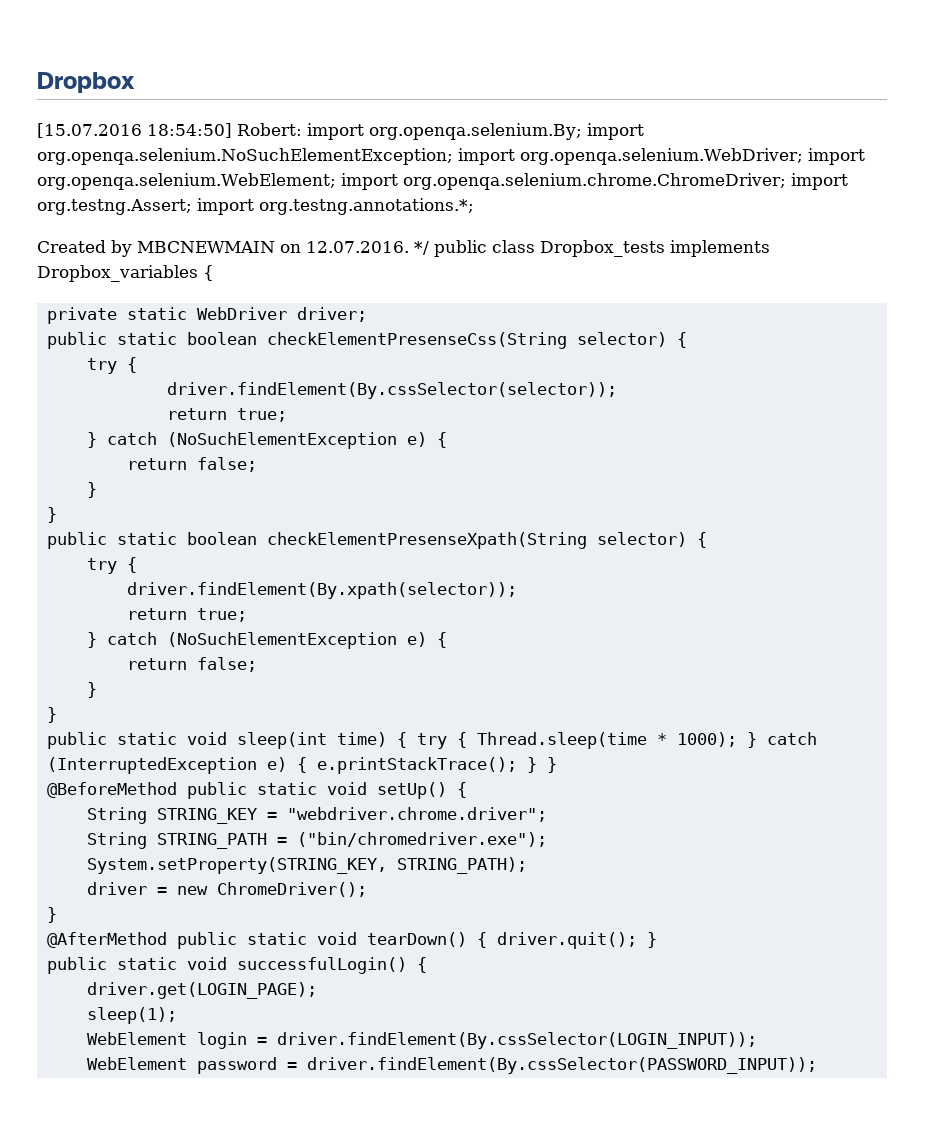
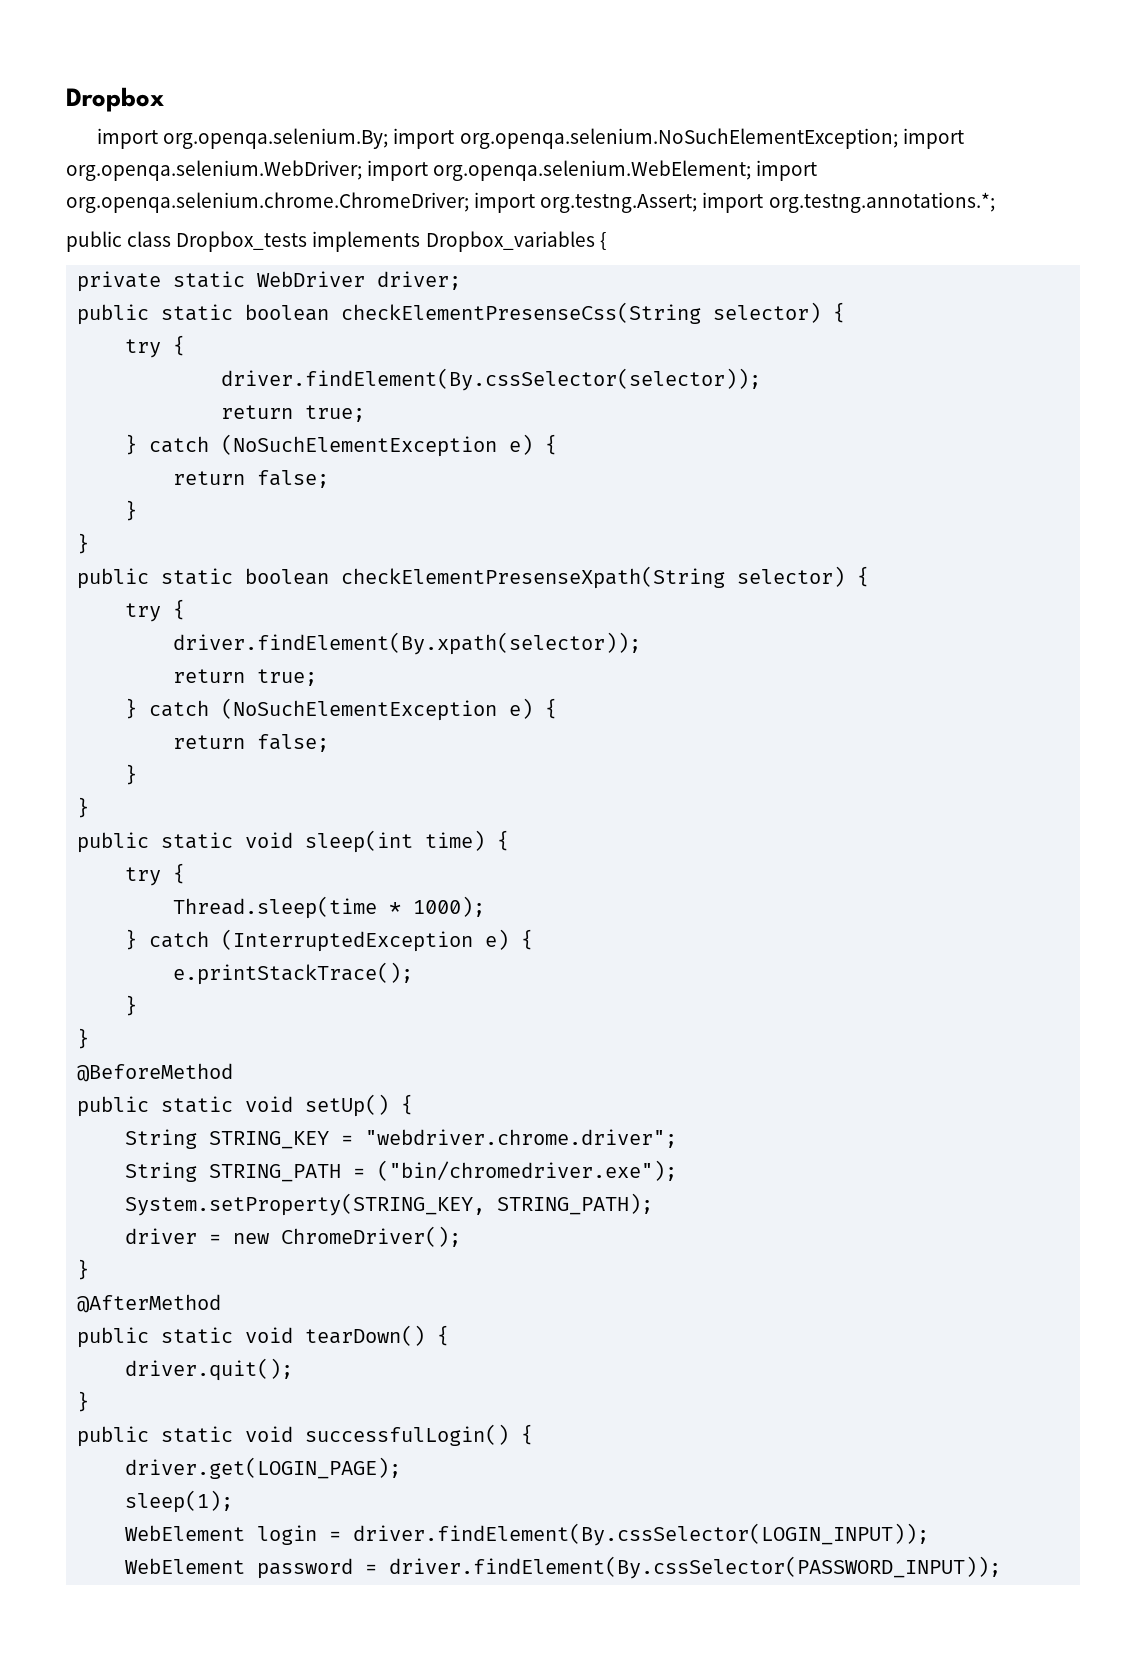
- [15.07.2016 18:54:50] Robert: import org.openqa.selenium.By; import org.openqa.selenium.NoSuchElementException; import org.openqa.selenium.WebDriver; import org.openqa.selenium.WebElement; import org.openqa.selenium.chrome.ChromeDriver; import org.testng.Assert; import org.testng.annotations.*;
+ import org.openqa.selenium.By; import org.openqa.selenium.NoSuchElementException; import org.openqa.selenium.WebDriver; import org.openqa.selenium.WebElement; import org.openqa.selenium.chrome.ChromeDriver; import org.testng.Assert; import org.testng.annotations.*;
- Created by MBCNEWMAIN on 12.07.2016. */ public class Dropbox_tests implements Dropbox_variables {
+ public class Dropbox_tests implements Dropbox_variables {
- public static void sleep(int time) { try { Thread.sleep(time * 1000); } catch (InterruptedException e) { e.printStackTrace(); } }
+ public static void sleep(int time) {
+ try {
+ Thread.sleep(time * 1000);
+ } catch (InterruptedException e) {
+ e.printStackTrace();
+ }
+ }
- @BeforeMethod public static void setUp() {
+ @BeforeMethod
+ public static void setUp() {
- @AfterMethod public static void tearDown() { driver.quit(); }
+ @AfterMethod
+ public static void tearDown() {
+ driver.quit();
+ }

